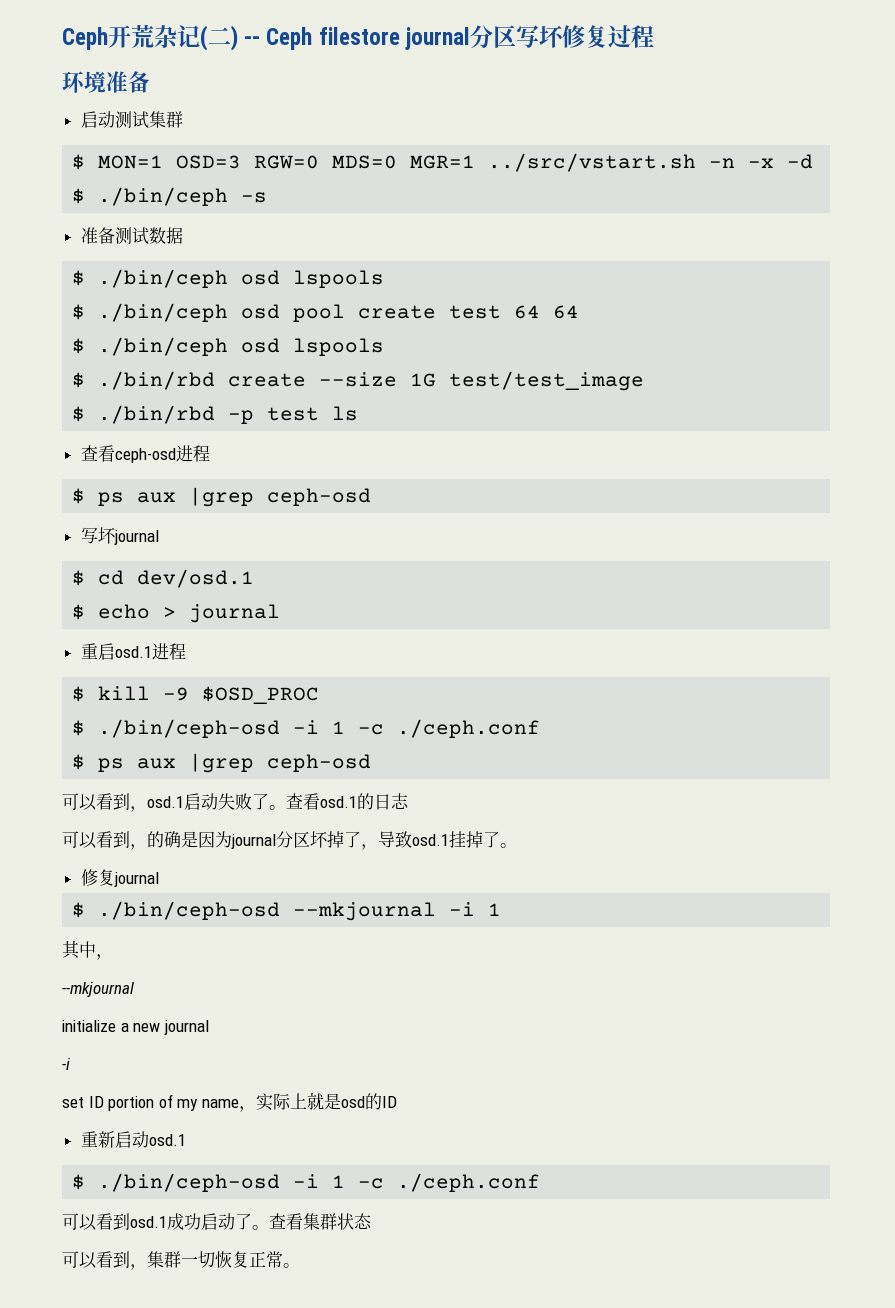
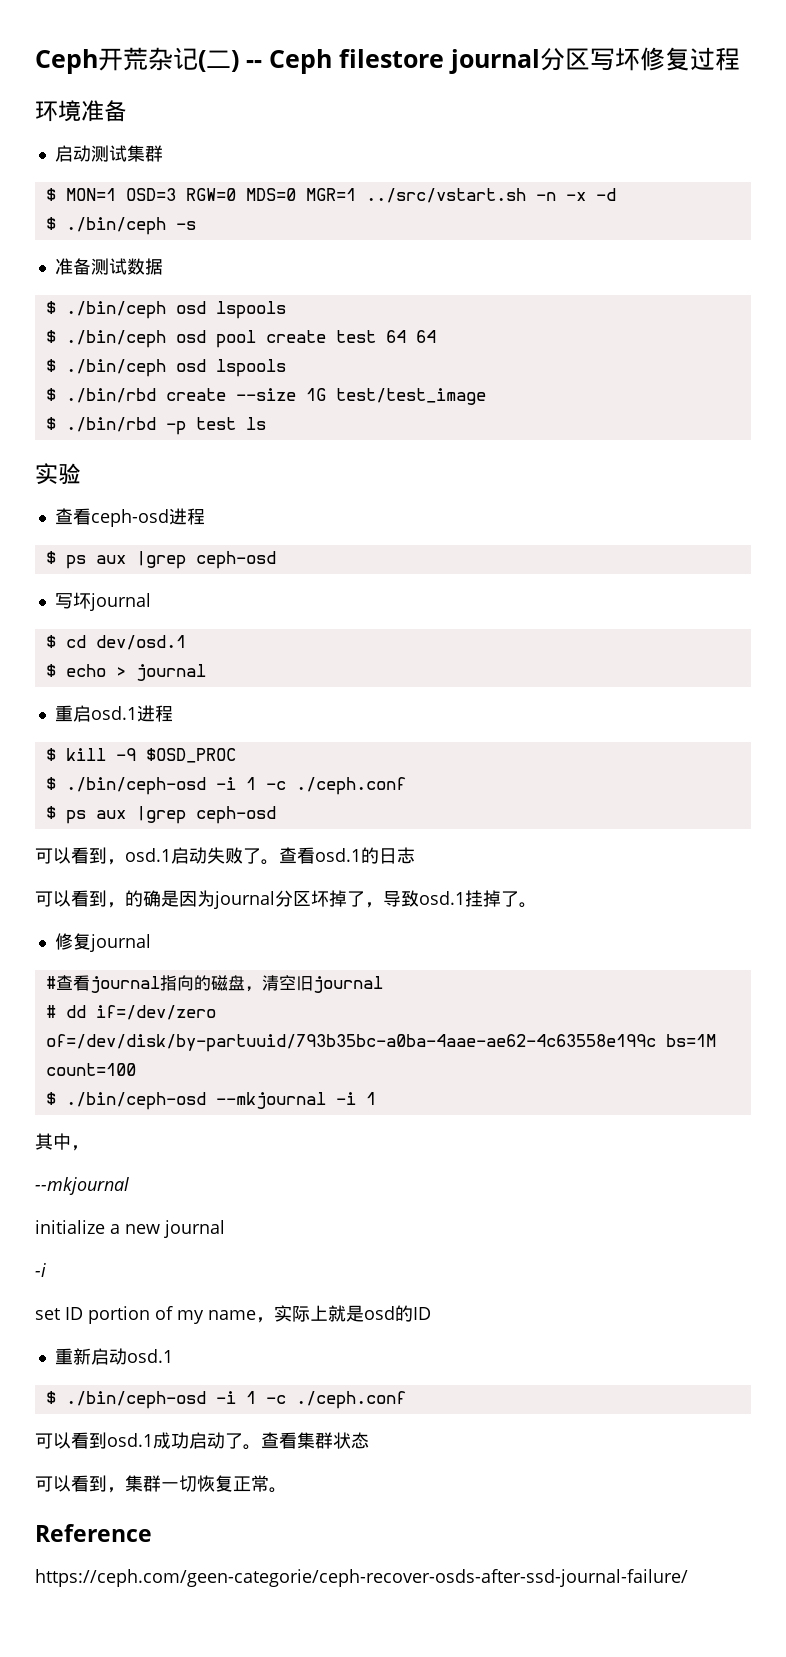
+ 实验
+ #查看journal指向的磁盘，清空旧journal
+ # dd if=/dev/zero of=/dev/disk/by-partuuid/793b35bc-a0ba-4aae-ae62-4c63558e199c bs=1M count=100
+ Reference
+ https://ceph.com/geen-categorie/ceph-recover-osds-after-ssd-journal-failure/

